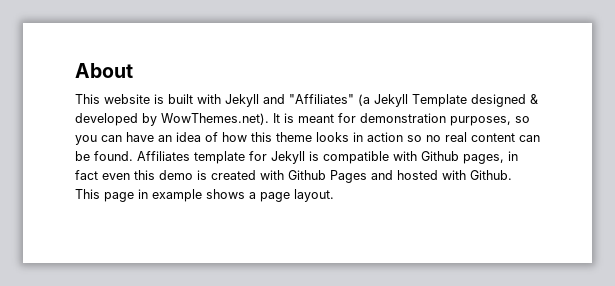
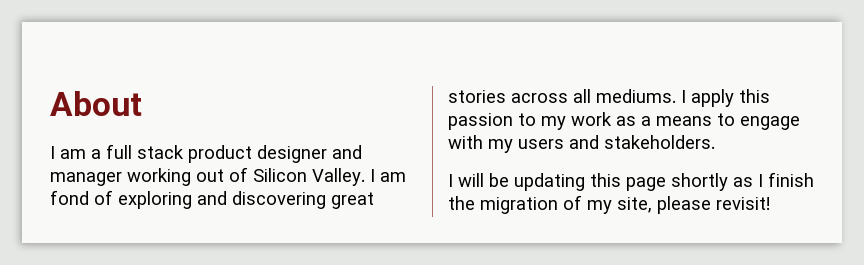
- This website is built with Jekyll and "Affiliates" (a Jekyll Template designed & developed by WowThemes.net). It is meant for demonstration purposes, so you can have an idea of how this theme looks in action so no real content can be found. Affiliates template for Jekyll is compatible with Github pages, in fact even this demo is created with Github Pages and hosted with Github. This page in example shows a page layout.
+ I am a full stack product designer and manager working out of Silicon Valley. I am fond of exploring and discovering great stories across all mediums. I apply this passion to my work as a means to engage with my users and stakeholders.
+ I will be updating this page shortly as I finish the migration of my site, please revisit!

